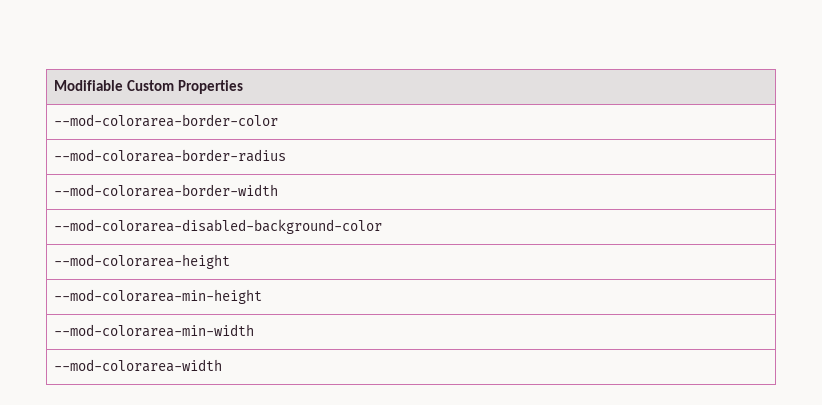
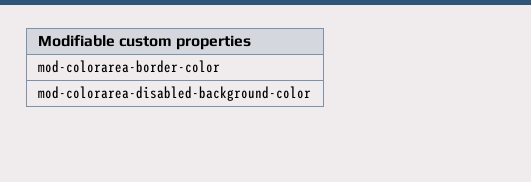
- Modifiable Custom Properties
- --mod-colorarea-border-color
- --mod-colorarea-border-radius
- --mod-colorarea-border-width
- --mod-colorarea-disabled-background-color
- --mod-colorarea-height
- --mod-colorarea-min-height
- --mod-colorarea-min-width
- --mod-colorarea-width
+ Modifiable custom properties
+ mod-colorarea-border-color
+ mod-colorarea-disabled-background-color

